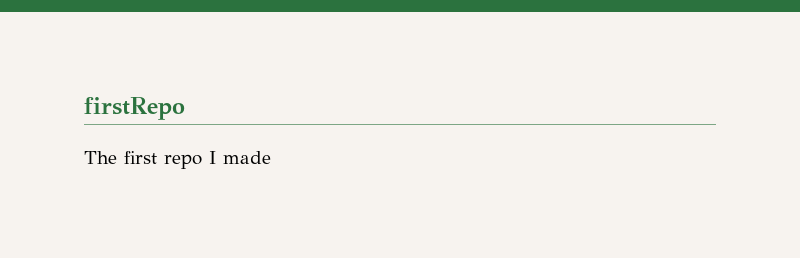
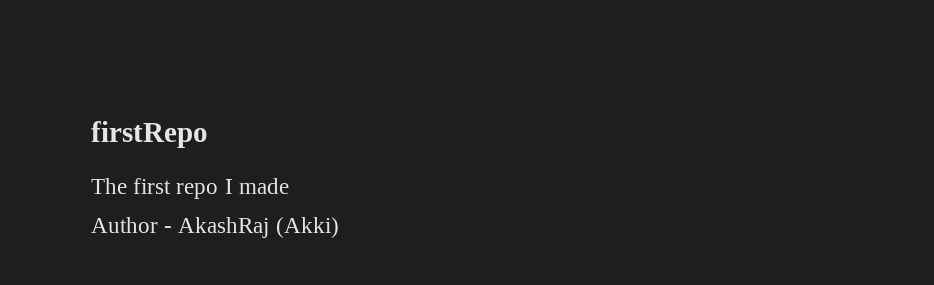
+ Author - AkashRaj (Akki)

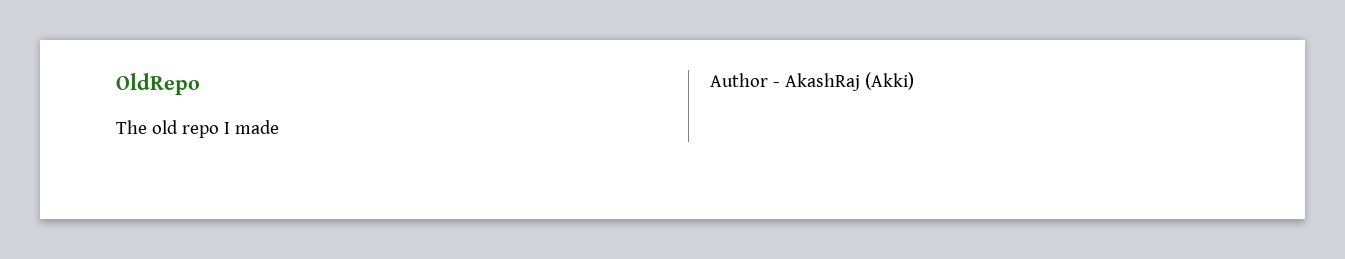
- firstRepo
+ OldRepo
- The first repo I made
+ The old repo I made

